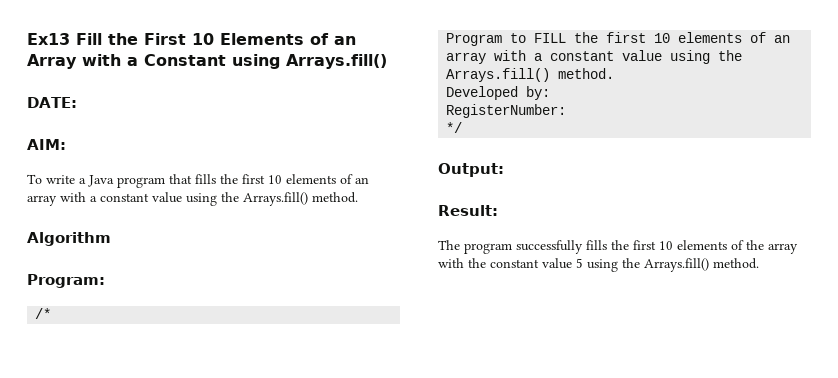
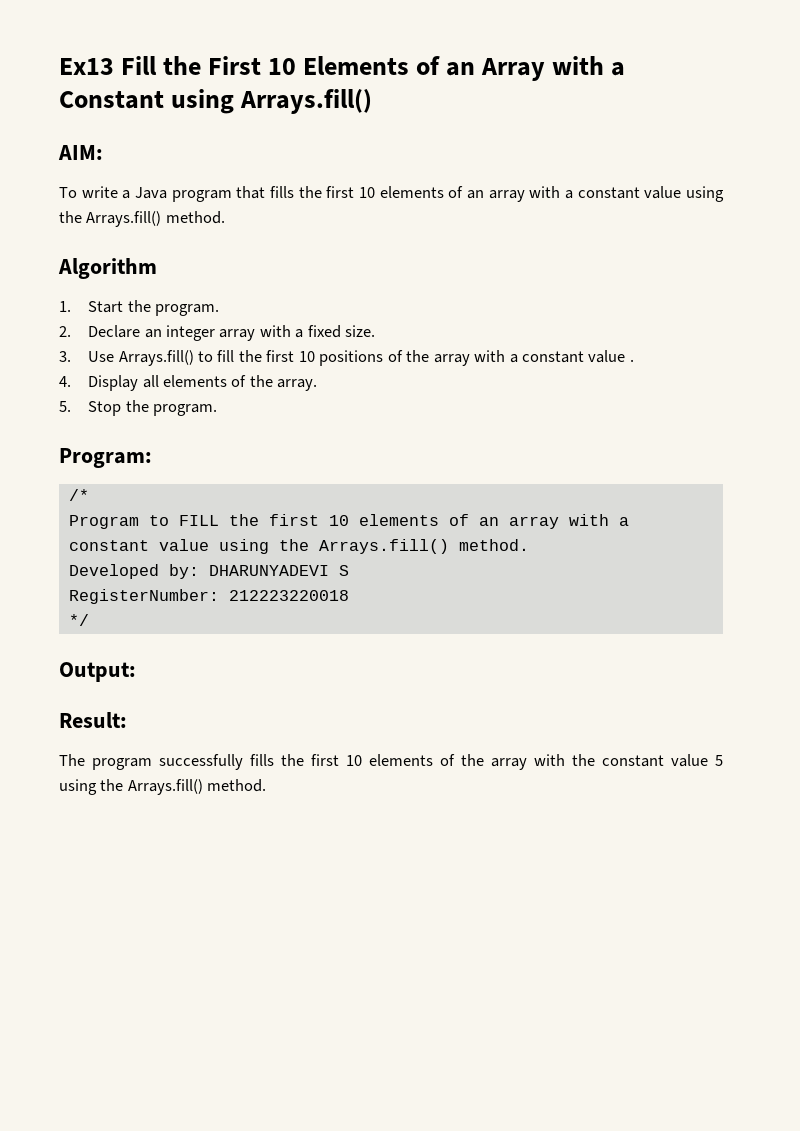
- DATE:
+ 1. Start the program.
+ 2. Declare an integer array with a fixed size.
+ 3. Use Arrays.fill() to fill the first 10 positions of the array with a constant value .
+ 4. Display all elements of the array.
+ 5. Stop the program.
- Developed by:
+ Developed by: DHARUNYADEVI S
- RegisterNumber:
+ RegisterNumber: 212223220018

